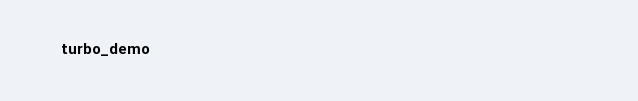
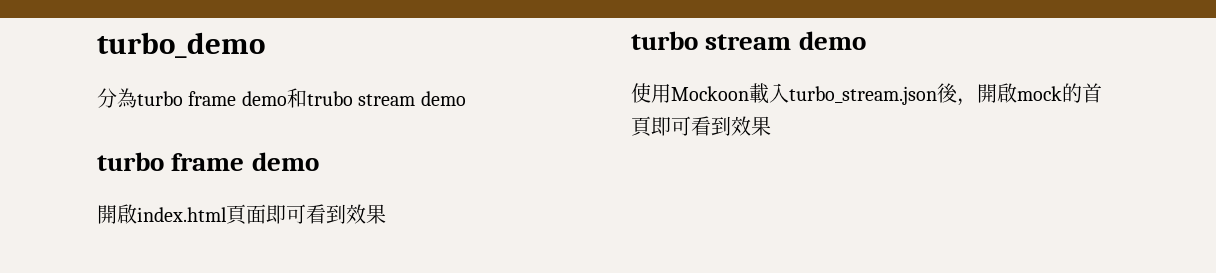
+ 分為turbo frame demo和trubo stream demo
+ turbo frame demo
+ 開啟index.html頁面即可看到效果
+ turbo stream demo
+ 使用Mockoon載入turbo_stream.json後，開啟mock的首頁即可看到效果

